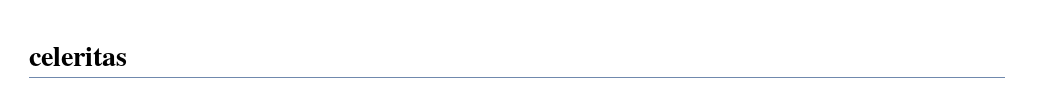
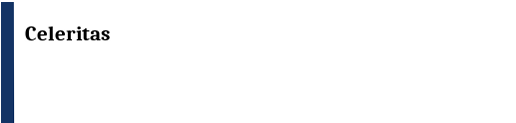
- celeritas
+ Celeritas

